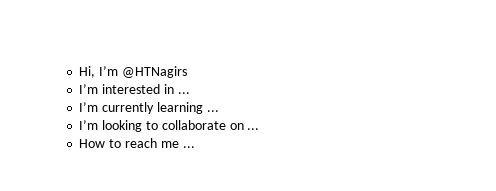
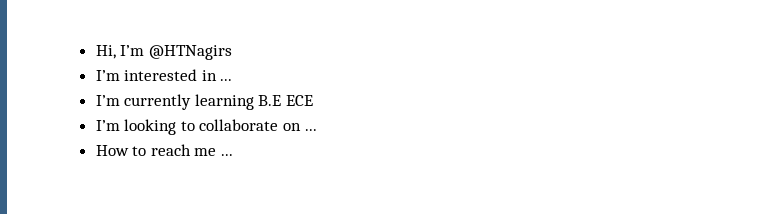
- I’m currently learning ...
+ I’m currently learning B.E ECE

